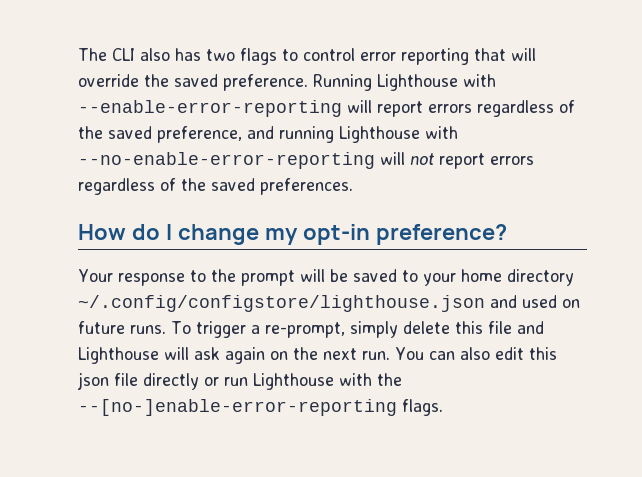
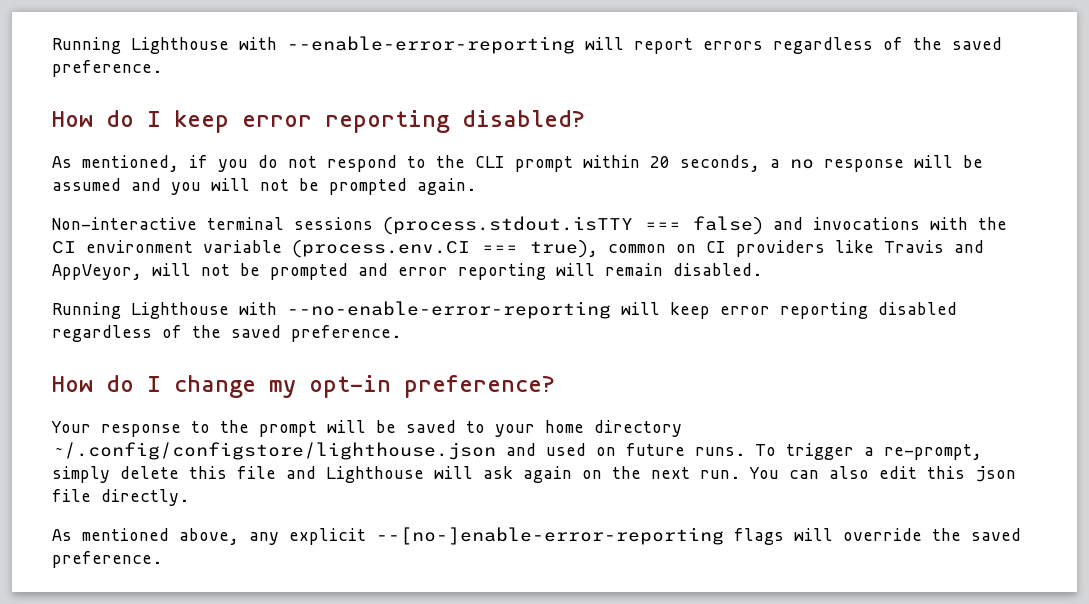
- The CLI also has two flags to control error reporting that will override the saved preference. Running Lighthouse with --enable-error-reporting will report errors regardless of the saved preference, and running Lighthouse with --no-enable-error-reporting will not report errors regardless of the saved preferences.
+ Running Lighthouse with --enable-error-reporting will report errors regardless of the saved preference.
+ How do I keep error reporting disabled?
+ As mentioned, if you do not respond to the CLI prompt within 20 seconds, a no response will be assumed and you will not be prompted again.
+ Non-interactive terminal sessions (process.stdout.isTTY === false) and invocations with the CI environment variable (process.env.CI === true), common on CI providers like Travis and AppVeyor, will not be prompted and error reporting will remain disabled.
+ Running Lighthouse with --no-enable-error-reporting will keep error reporting disabled regardless of the saved preference.
- You can also edit this json file directly or run Lighthouse with the --[no-]enable-error-reporting flags.
+ You can also edit this json file directly.
+ As mentioned above, any explicit --[no-]enable-error-reporting flags will override the saved preference.

